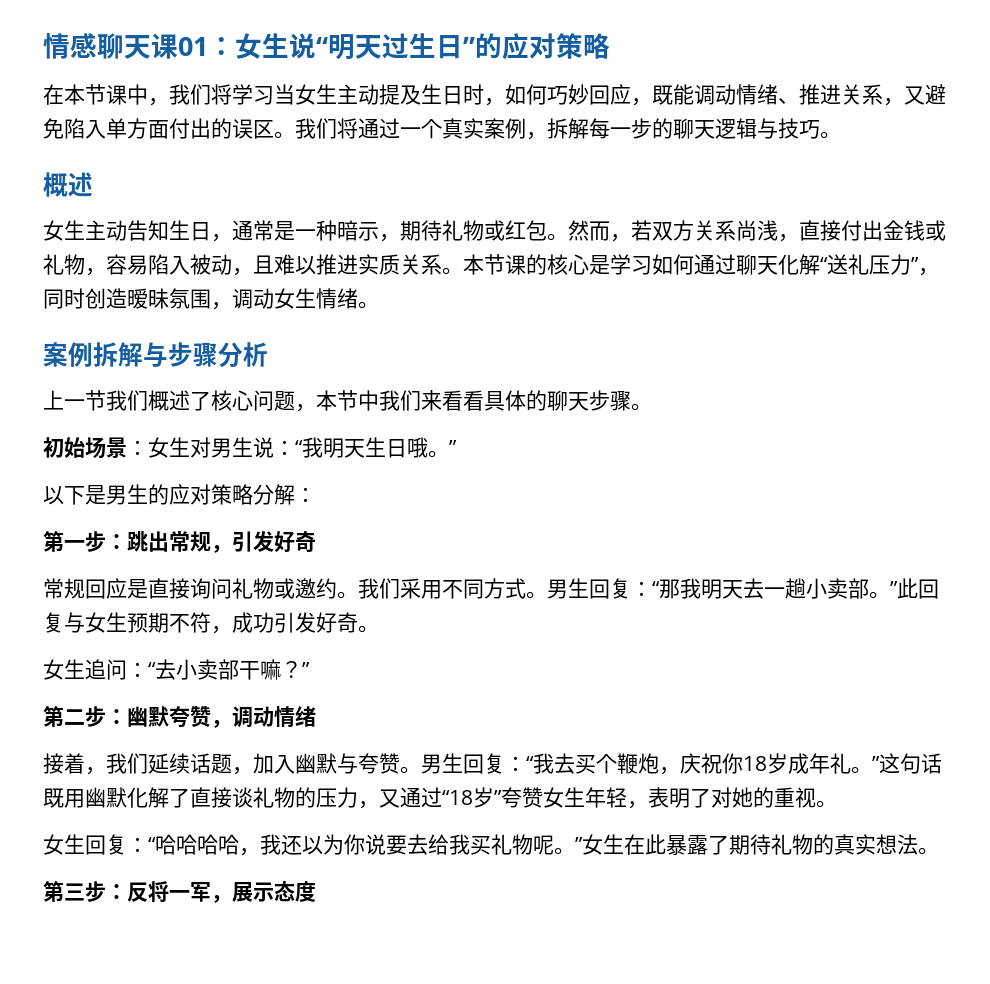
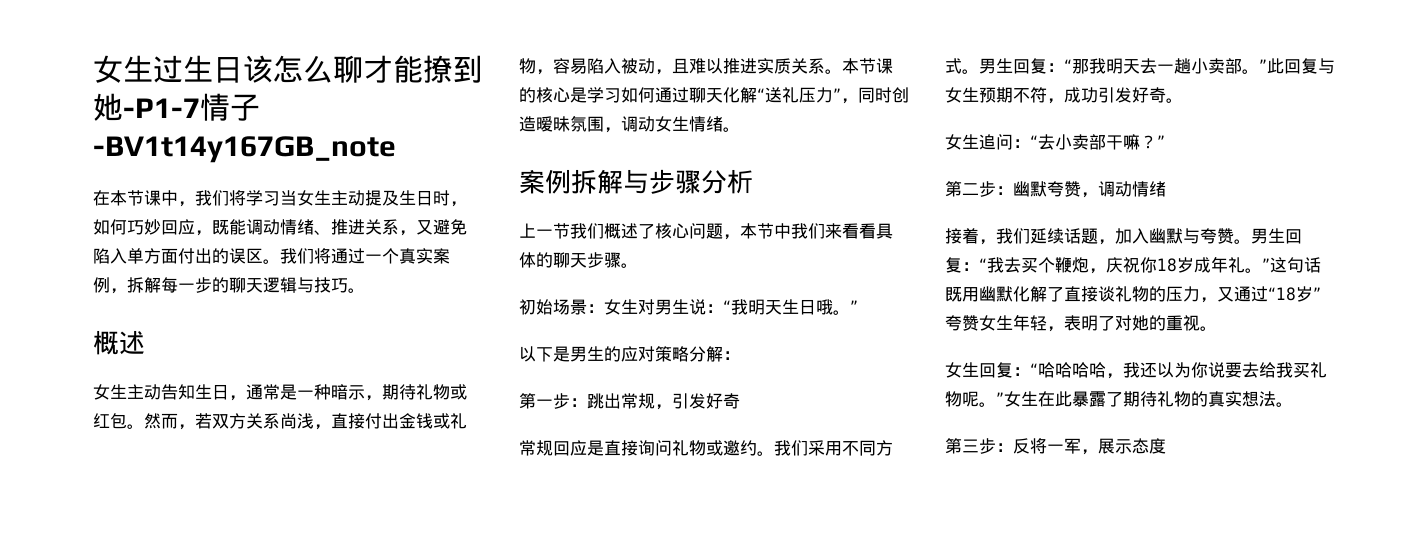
- 情感聊天课01：女生说“明天过生日”的应对策略
+ 女生过生日该怎么聊才能撩到她-P1-7情子-BV1t14y167GB_note

